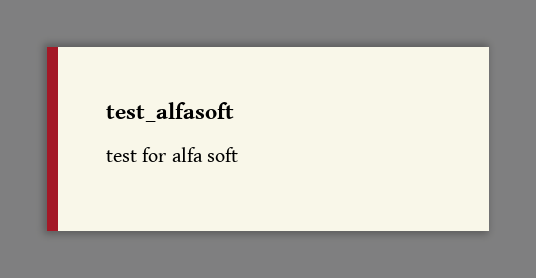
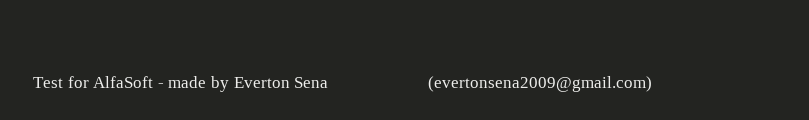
- test_alfasoft
- test for alfa soft
+ Test for AlfaSoft - made by Everton Sena (evertonsena2009@gmail.com)

